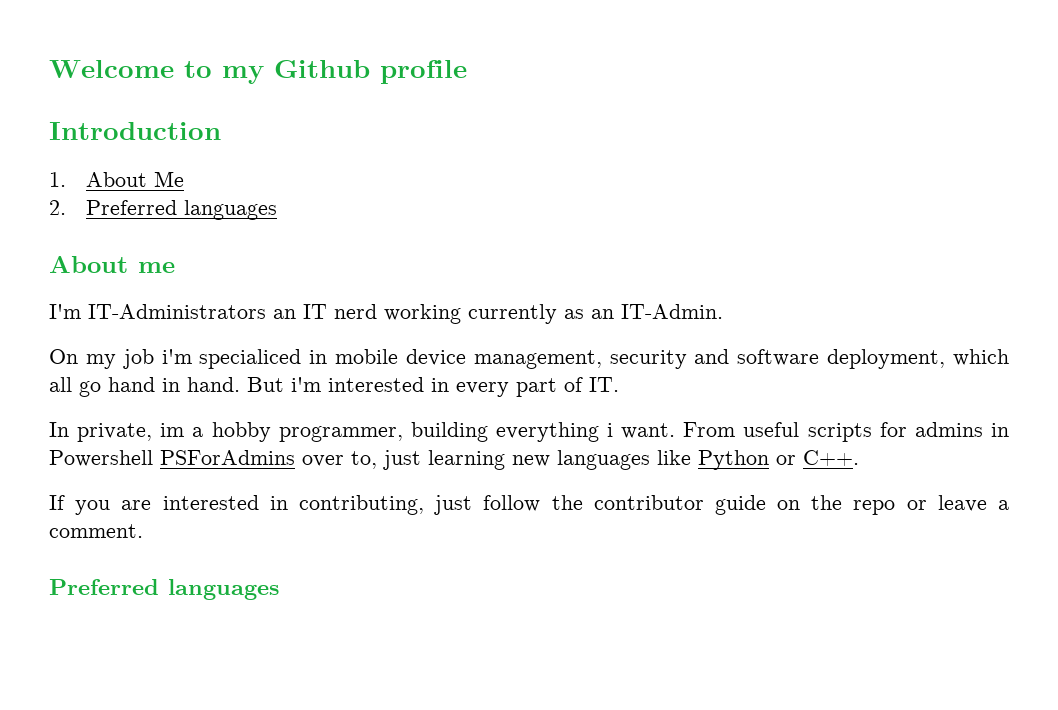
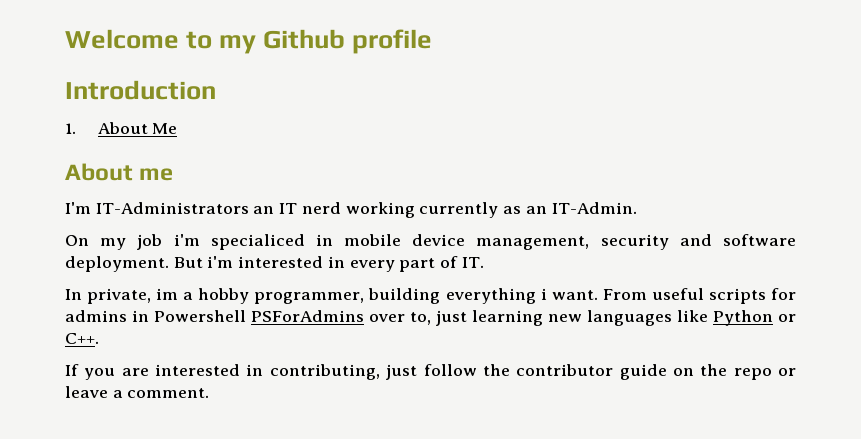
- 2. Preferred languages
- On my job i'm specialiced in mobile device management, security and software deployment, which all go hand in hand.
+ On my job i'm specialiced in mobile device management, security and software deployment.
  If you are interested in contributing, just follow the contributor guide on the repo or leave a comment.
- Preferred languages

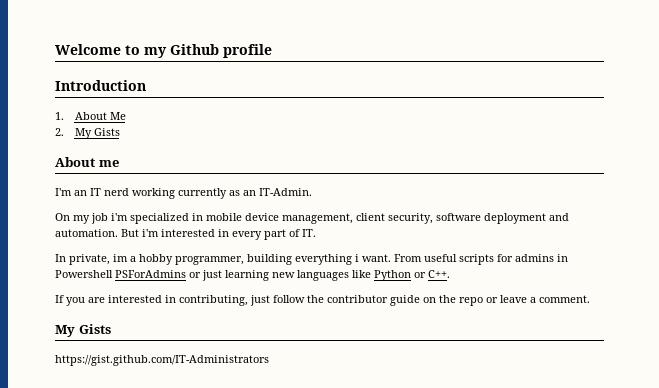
+ 2. My Gists
- I'm IT-Administrators an IT nerd working currently as an IT-Admin.
+ I'm an IT nerd working currently as an IT-Admin.
- On my job i'm specialiced in mobile device management, security and software deployment.
+ On my job i'm specialized in mobile device management, client security, software deployment and automation.
- From useful scripts for admins in Powershell PSForAdmins over to, just learning new languages like Python or C++.
+ From useful scripts for admins in Powershell PSForAdmins or just learning new languages like Python or C++.
  If you are interested in contributing, just follow the contributor guide on the repo or leave a comment.
+ My Gists
+ https://gist.github.com/IT-Administrators

